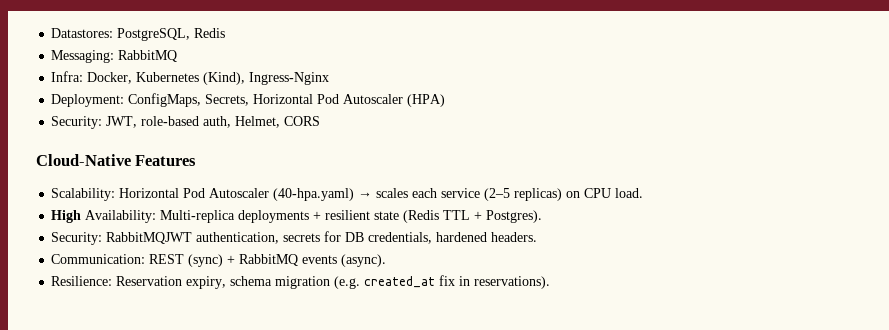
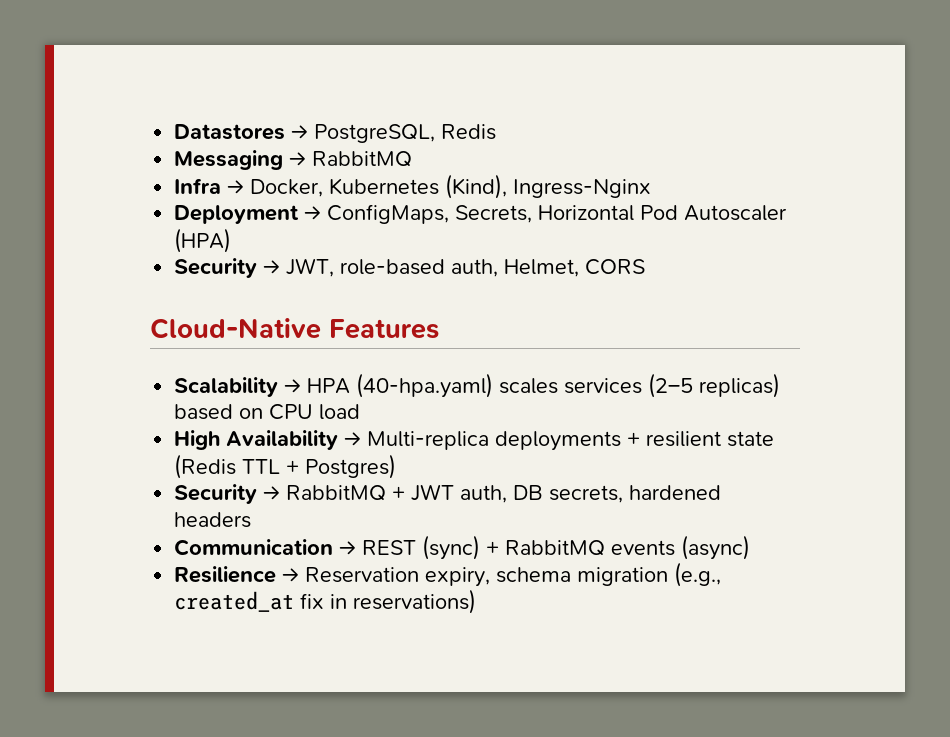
- Datastores: PostgreSQL, Redis
+ Datastores → PostgreSQL, Redis
- Messaging: RabbitMQ
+ Messaging → RabbitMQ
- Infra: Docker, Kubernetes (Kind), Ingress-Nginx
+ Infra → Docker, Kubernetes (Kind), Ingress-Nginx
- Deployment: ConfigMaps, Secrets, Horizontal Pod Autoscaler (HPA)
+ Deployment → ConfigMaps, Secrets, Horizontal Pod Autoscaler (HPA)
- Security: JWT, role-based auth, Helmet, CORS
+ Security → JWT, role-based auth, Helmet, CORS
- Scalability: Horizontal Pod Autoscaler (40-hpa.yaml) → scales each service (2–5 replicas) on CPU load.
+ Scalability → HPA (40-hpa.yaml) scales services (2–5 replicas) based on CPU load
- High Availability: Multi-replica deployments + resilient state (Redis TTL + Postgres).
- Security: RabbitMQJWT authentication, secrets for DB credentials, hardened headers.
- Communication: REST (sync) + RabbitMQ events (async).
- Resilience: Reservation expiry, schema migration (e.g. created_at fix in reservations).
+ High Availability → Multi-replica deployments + resilient state (Redis TTL + Postgres)
+ Security → RabbitMQ + JWT auth, DB secrets, hardened headers
+ Communication → REST (sync) + RabbitMQ events (async)
+ Resilience → Reservation expiry, schema migration (e.g., created_at fix in reservations)

